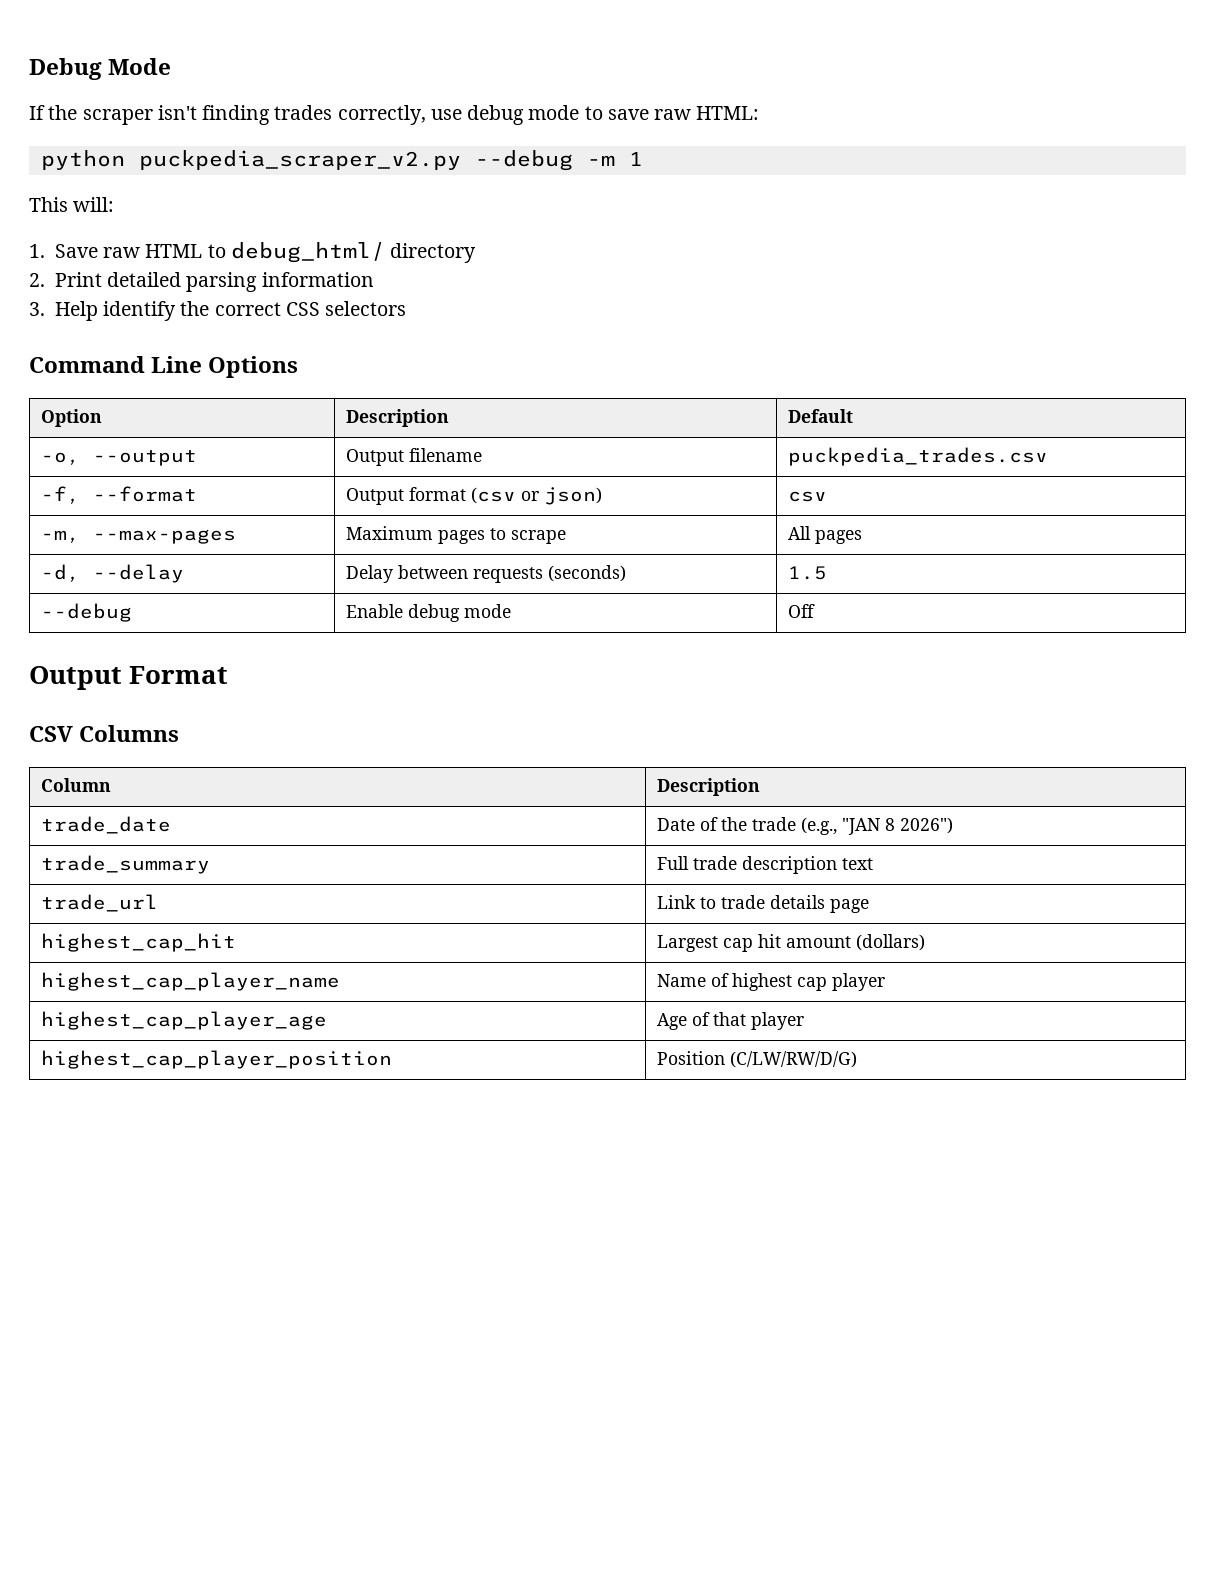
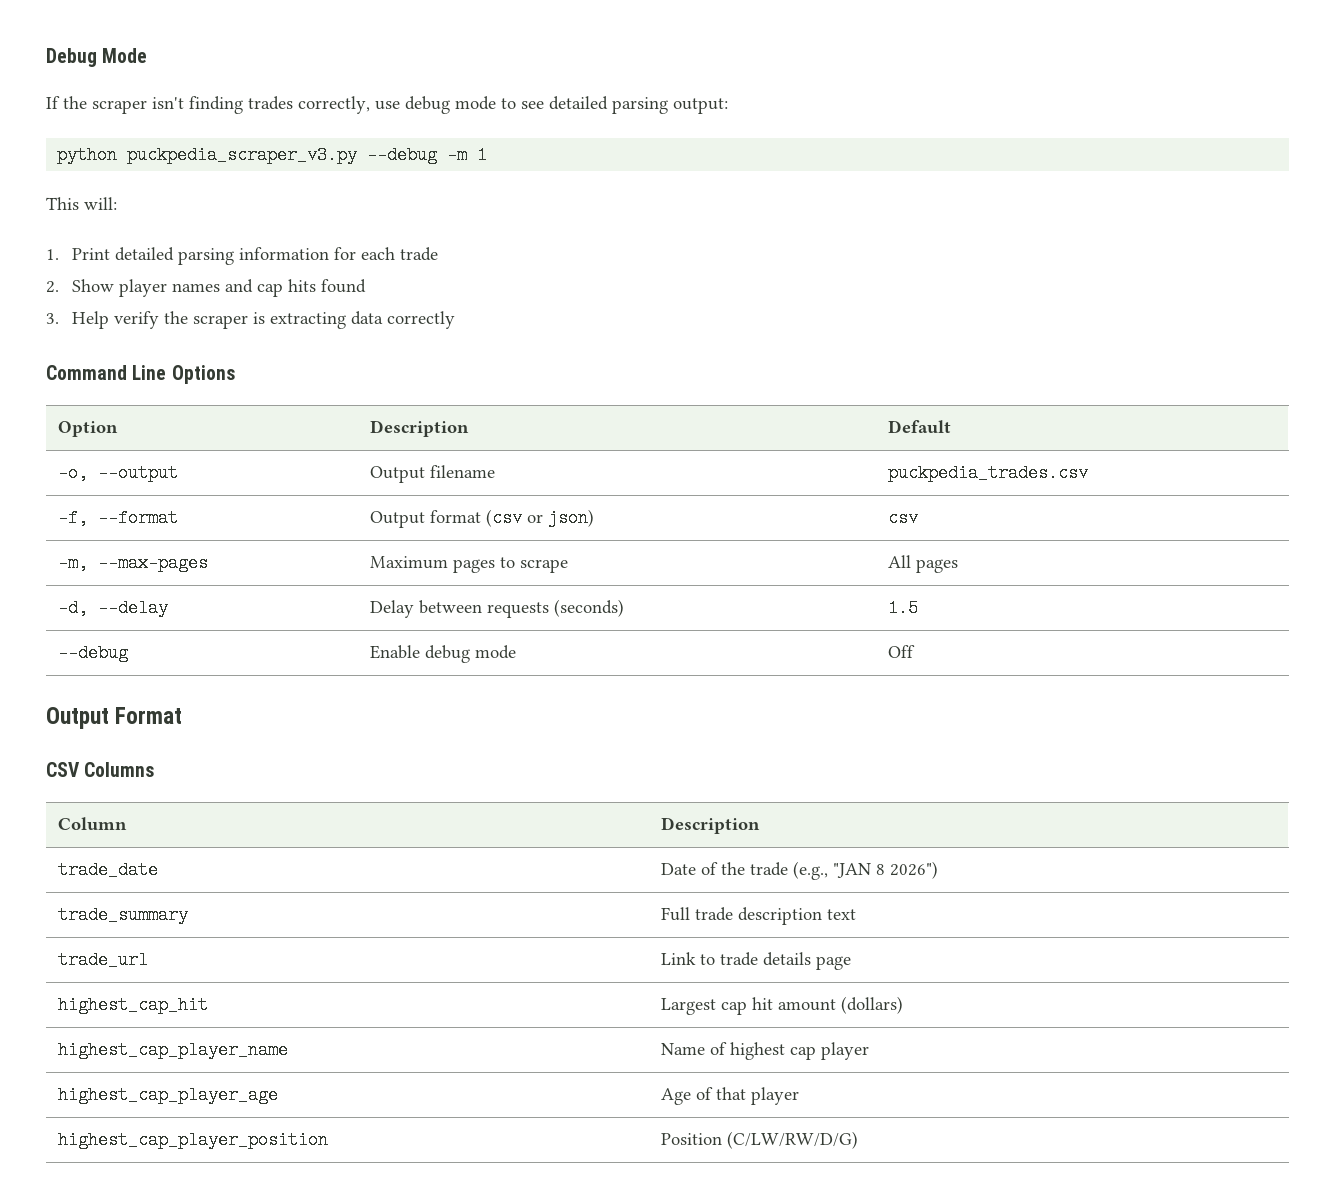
- If the scraper isn't finding trades correctly, use debug mode to save raw HTML:
+ If the scraper isn't finding trades correctly, use debug mode to see detailed parsing output:
- python puckpedia_scraper_v2.py --debug -m 1
+ python puckpedia_scraper_v3.py --debug -m 1
- 1. Save raw HTML to debug_html/ directory
- 2. Print detailed parsing information
- 3. Help identify the correct CSS selectors
+ 1. Print detailed parsing information for each trade
+ 2. Show player names and cap hits found
+ 3. Help verify the scraper is extracting data correctly

